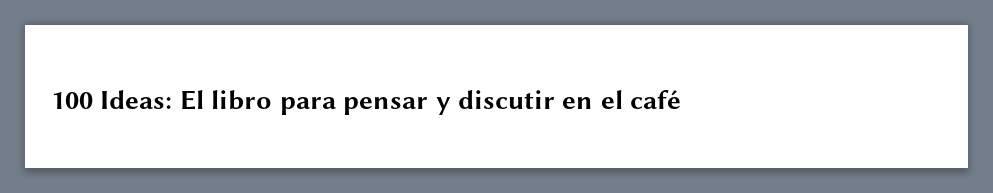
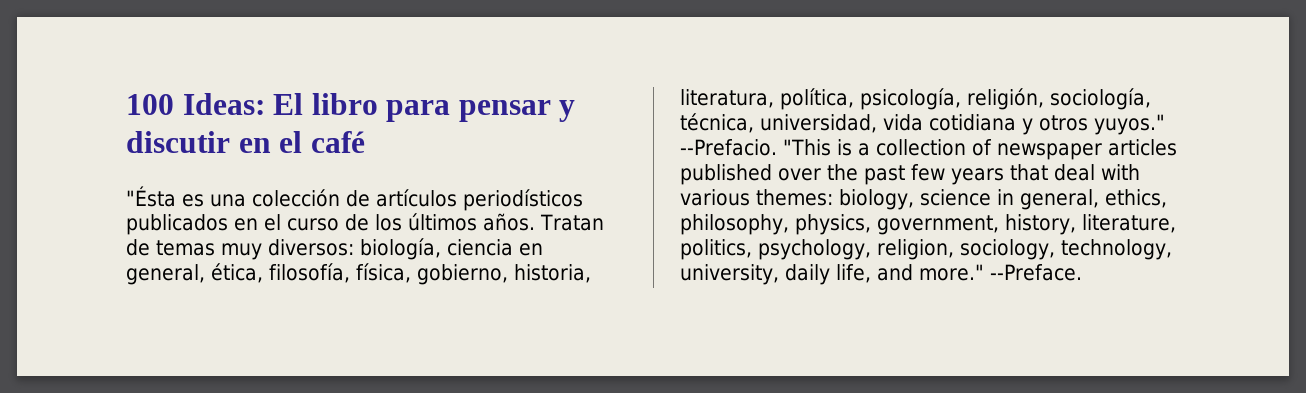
+ "Ésta es una colección de artículos periodísticos publicados en el curso de los últimos años. Tratan de temas muy diversos: biología, ciencia en general, ética, filosofía, física, gobierno, historia, literatura, política, psicología, religión, sociología, técnica, universidad, vida cotidiana y otros yuyos." --Prefacio. "This is a collection of newspaper articles published over the past few years that deal with various themes: biology, science in general, ethics, philosophy, physics, government, history, literature, politics, psychology, religion, sociology, technology, university, daily life, and more." --Preface.

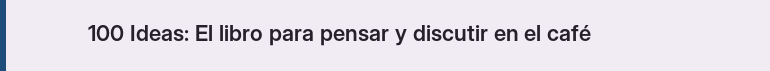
- "Ésta es una colección de artículos periodísticos publicados en el curso de los últimos años. Tratan de temas muy diversos: biología, ciencia en general, ética, filosofía, física, gobierno, historia, literatura, política, psicología, religión, sociología, técnica, universidad, vida cotidiana y otros yuyos." --Prefacio. "This is a collection of newspaper articles published over the past few years that deal with various themes: biology, science in general, ethics, philosophy, physics, government, history, literature, politics, psychology, religion, sociology, technology, university, daily life, and more." --Preface.

